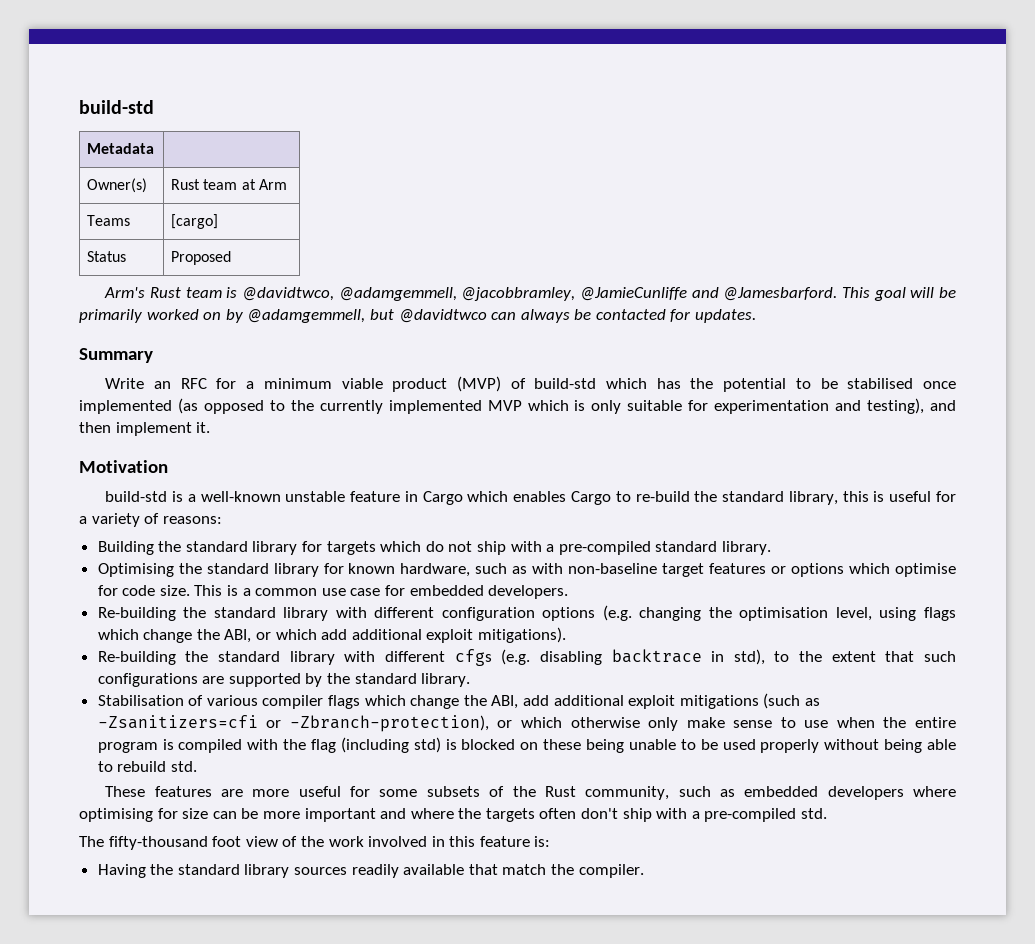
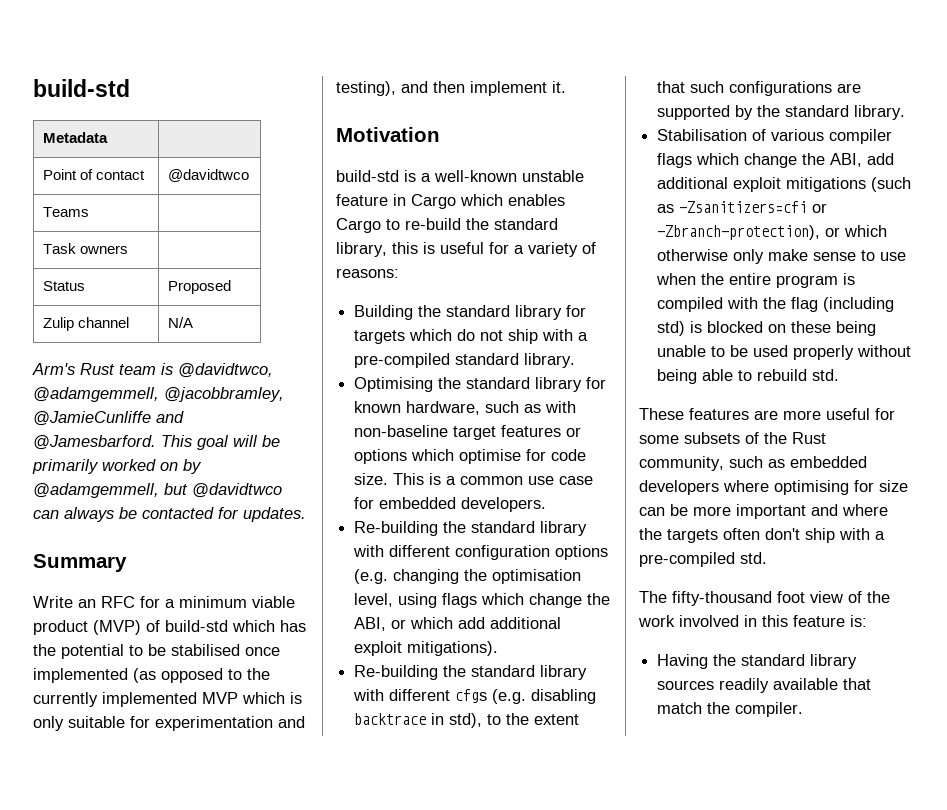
- Owner(s) | Rust team at Arm
+ Point of contact | @davidtwco
- Teams | [cargo]
+ Teams |
+ Task owners |
+ Zulip channel | N/A

